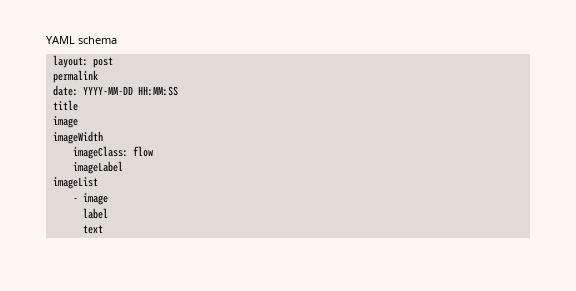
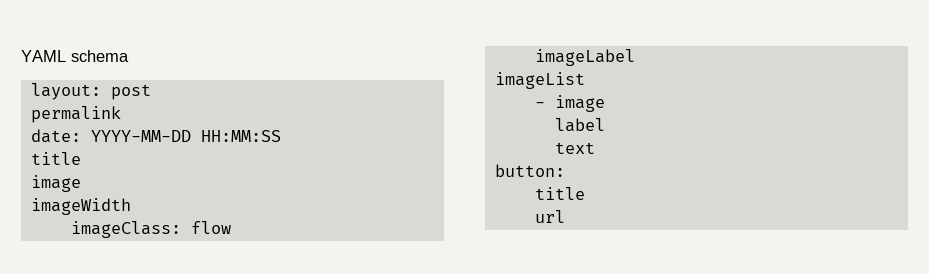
+ button:
+ title
+ url

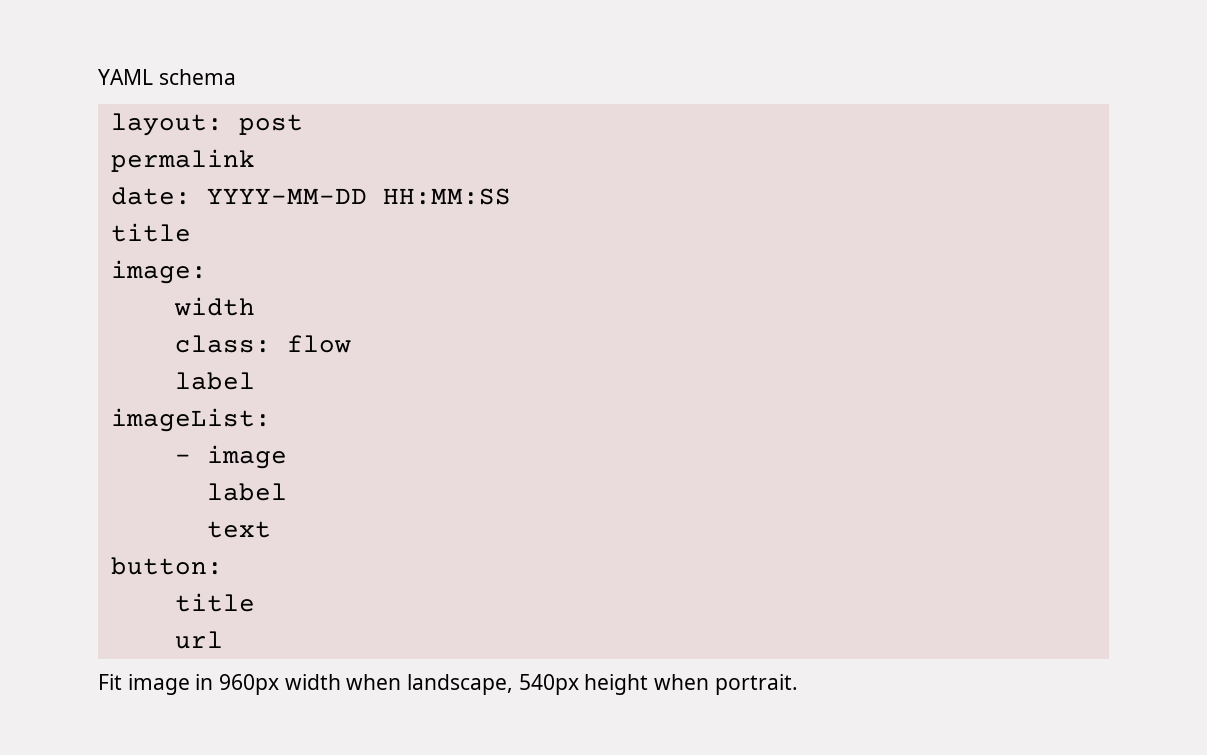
  date: YYYY-MM-DD HH:MM:SS
  title
- image
- imageWidth
- imageClass: flow
- imageLabel
- imageList
+ image:
+ width
+ class: flow
+ label
+ imageList:
+ Fit image in 960px width when landscape, 540px height when portrait.

